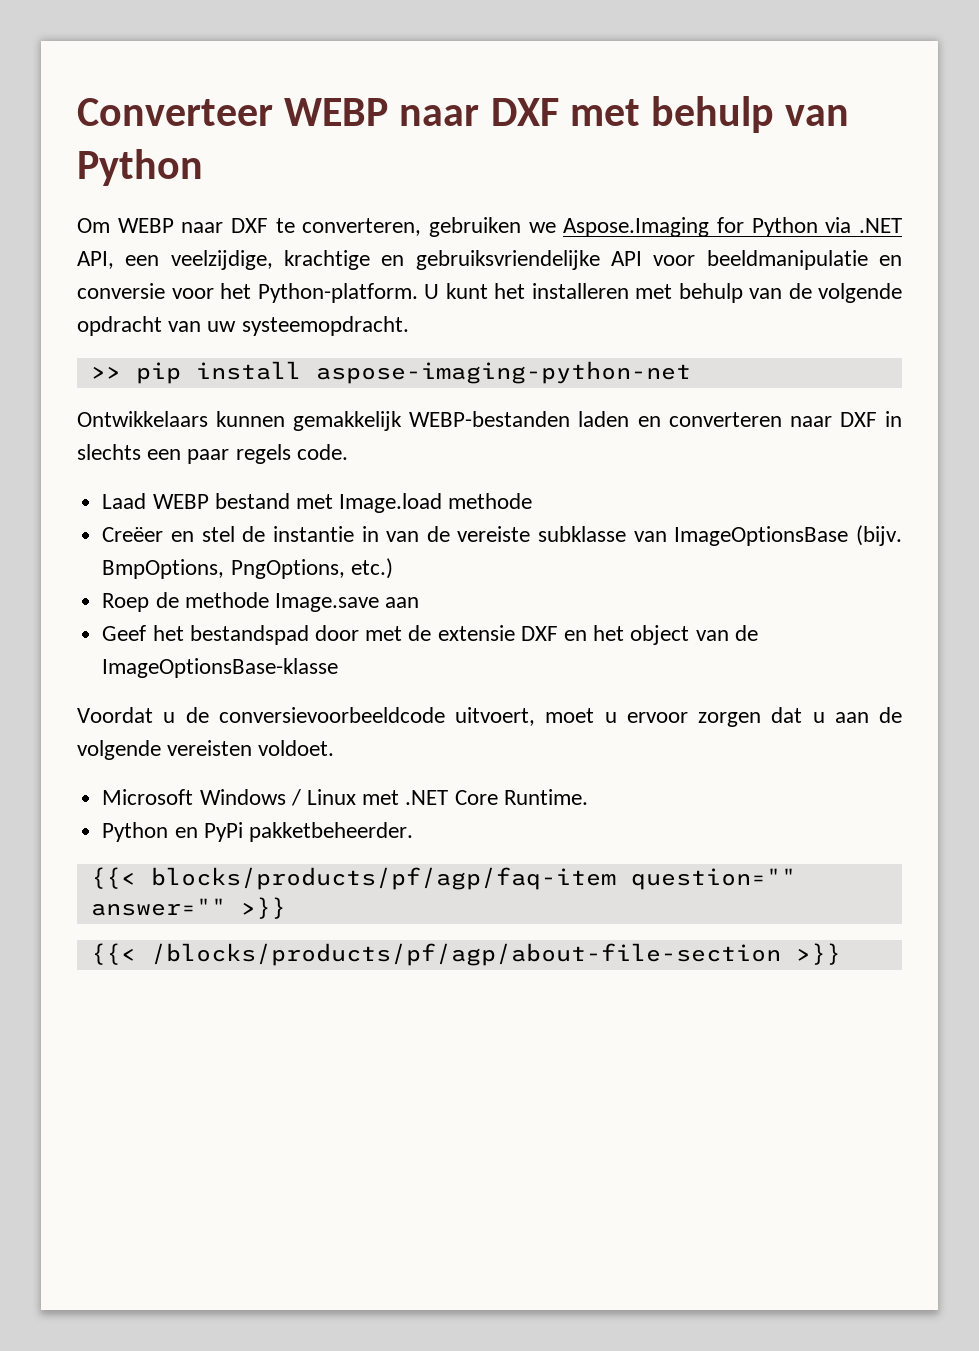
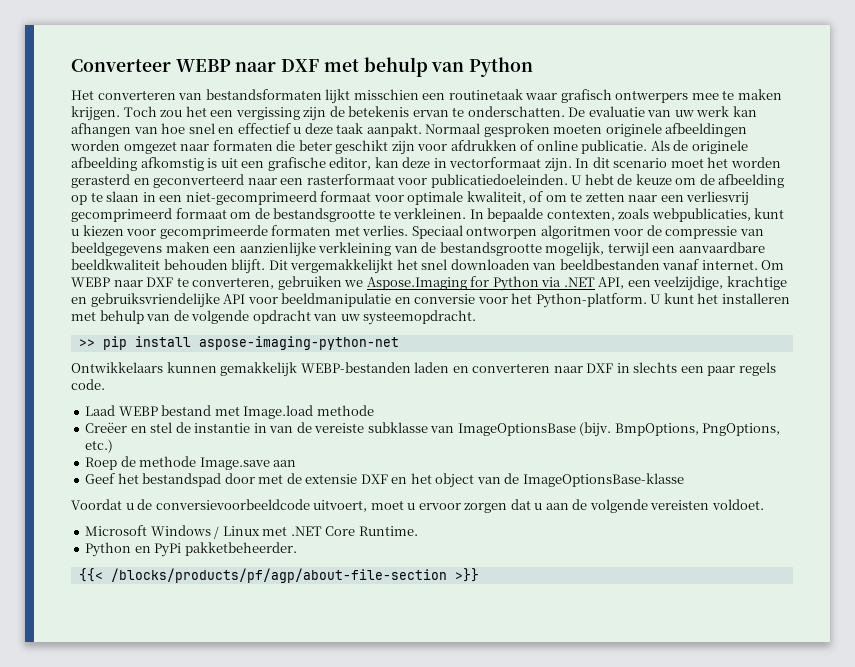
+ Het converteren van bestandsformaten lijkt misschien een routinetaak waar grafisch ontwerpers mee te maken krijgen. Toch zou het een vergissing zijn de betekenis ervan te onderschatten. De evaluatie van uw werk kan afhangen van hoe snel en effectief u deze taak aanpakt. Normaal gesproken moeten originele afbeeldingen worden omgezet naar formaten die beter geschikt zijn voor afdrukken of online publicatie. Als de originele afbeelding afkomstig is uit een grafische editor, kan deze in vectorformaat zijn. In dit scenario moet het worden gerasterd en geconverteerd naar een rasterformaat voor publicatiedoeleinden. U hebt de keuze om de afbeelding op te slaan in een niet-gecomprimeerd formaat voor optimale kwaliteit, of om te zetten naar een verliesvrij gecomprimeerd formaat om de bestandsgrootte te verkleinen. In bepaalde contexten, zoals webpublicaties, kunt u kiezen voor gecomprimeerde formaten met verlies. Speciaal ontworpen algoritmen voor de compressie van beeldgegevens maken een aanzienlijke verkleining van de bestandsgrootte mogelijk, terwijl een aanvaardbare beeldkwaliteit behouden blijft. Dit vergemakkelijkt het snel downloaden van beeldbestanden vanaf internet.
- {{< blocks/products/pf/agp/faq-item question="" answer="" >}}

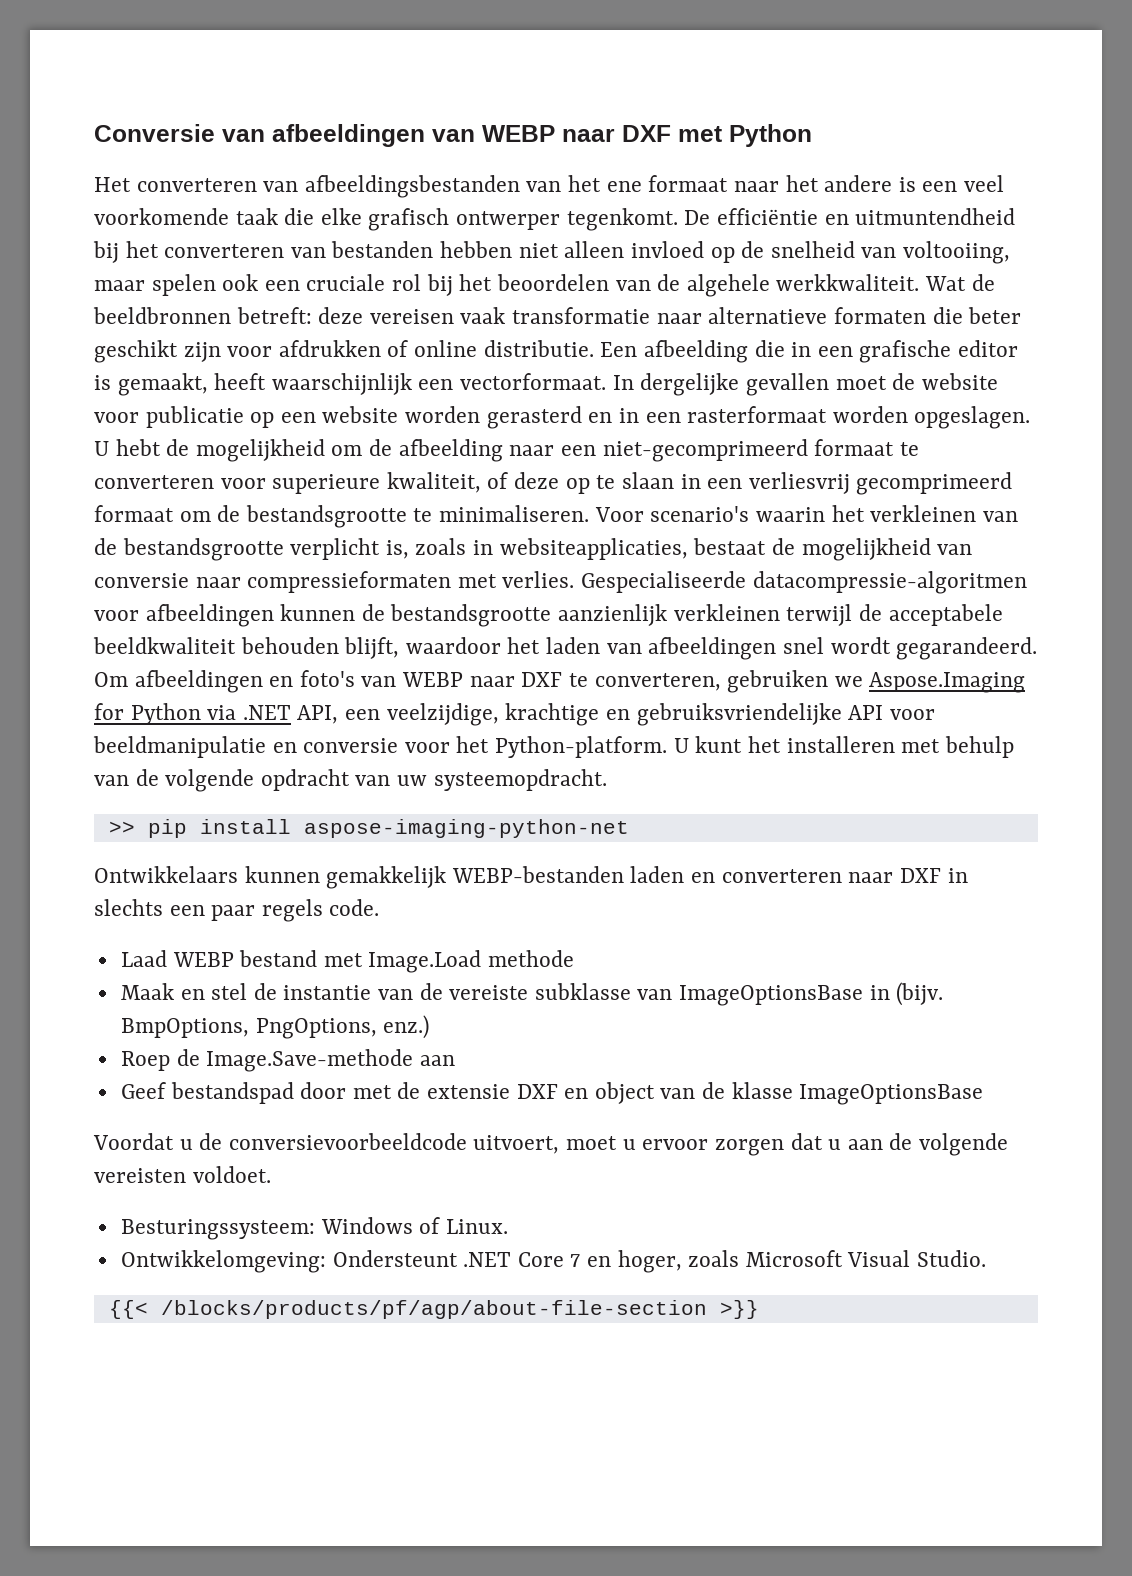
- Converteer WEBP naar DXF met behulp van Python
+ Conversie van afbeeldingen van WEBP naar DXF met Python
- Het converteren van bestandsformaten lijkt misschien een routinetaak waar grafisch ontwerpers mee te maken krijgen. Toch zou het een vergissing zijn de betekenis ervan te onderschatten. De evaluatie van uw werk kan afhangen van hoe snel en effectief u deze taak aanpakt. Normaal gesproken moeten originele afbeeldingen worden omgezet naar formaten die beter geschikt zijn voor afdrukken of online publicatie. Als de originele afbeelding afkomstig is uit een grafische editor, kan deze in vectorformaat zijn. In dit scenario moet het worden gerasterd en geconverteerd naar een rasterformaat voor publicatiedoeleinden.
+ Het converteren van afbeeldingsbestanden van het ene formaat naar het andere is een veel voorkomende taak die elke grafisch ontwerper tegenkomt. De efficiëntie en uitmuntendheid bij het converteren van bestanden hebben niet alleen invloed op de snelheid van voltooiing, maar spelen ook een cruciale rol bij het beoordelen van de algehele werkkwaliteit. Wat de beeldbronnen betreft: deze vereisen vaak transformatie naar alternatieve formaten die beter geschikt zijn voor afdrukken of online distributie. Een afbeelding die in een grafische editor is gemaakt, heeft waarschijnlijk een vectorformaat. In dergelijke gevallen moet de website voor publicatie op een website worden gerasterd en in een rasterformaat worden opgeslagen.
- U hebt de keuze om de afbeelding op te slaan in een niet-gecomprimeerd formaat voor optimale kwaliteit, of om te zetten naar een verliesvrij gecomprimeerd formaat om de bestandsgrootte te verkleinen. In bepaalde contexten, zoals webpublicaties, kunt u kiezen voor gecomprimeerde formaten met verlies. Speciaal ontworpen algoritmen voor de compressie van beeldgegevens maken een aanzienlijke verkleining van de bestandsgrootte mogelijk, terwijl een aanvaardbare beeldkwaliteit behouden blijft. Dit vergemakkelijkt het snel downloaden van beeldbestanden vanaf internet. Om WEBP naar DXF te converteren, gebruiken we Aspose.Imaging for Python via .NET API, een veelzijdige, krachtige en gebruiksvriendelijke API voor beeldmanipulatie en conversie voor het Python-platform.
+ U hebt de mogelijkheid om de afbeelding naar een niet-gecomprimeerd formaat te converteren voor superieure kwaliteit, of deze op te slaan in een verliesvrij gecomprimeerd formaat om de bestandsgrootte te minimaliseren. Voor scenario's waarin het verkleinen van de bestandsgrootte verplicht is, zoals in websiteapplicaties, bestaat de mogelijkheid van conversie naar compressieformaten met verlies. Gespecialiseerde datacompressie-algoritmen voor afbeeldingen kunnen de bestandsgrootte aanzienlijk verkleinen terwijl de acceptabele beeldkwaliteit behouden blijft, waardoor het laden van afbeeldingen snel wordt gegarandeerd. Om afbeeldingen en foto's van WEBP naar DXF te converteren, gebruiken we Aspose.Imaging for Python via .NET API, een veelzijdige, krachtige en gebruiksvriendelijke API voor beeldmanipulatie en conversie voor het Python-platform.
- Laad WEBP bestand met Image.load methode
+ Laad WEBP bestand met Image.Load methode
- Creëer en stel de instantie in van de vereiste subklasse van ImageOptionsBase (bijv.
+ Maak en stel de instantie van de vereiste subklasse van ImageOptionsBase in (bijv.
- BmpOptions, PngOptions, etc.)
+ BmpOptions, PngOptions, enz.)
- Roep de methode Image.save aan
+ Roep de Image.Save-methode aan
- Geef het bestandspad door met de extensie DXF en het object van de ImageOptionsBase-klasse
+ Geef bestandspad door met de extensie DXF en object van de klasse ImageOptionsBase
- Microsoft Windows / Linux met .NET Core Runtime.
- Python en PyPi pakketbeheerder.
+ Besturingssysteem: Windows of Linux.
+ Ontwikkelomgeving: Ondersteunt .NET Core 7 en hoger, zoals Microsoft Visual Studio.

